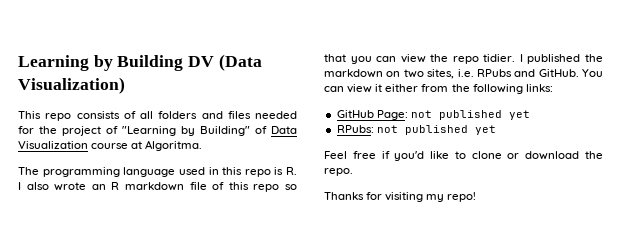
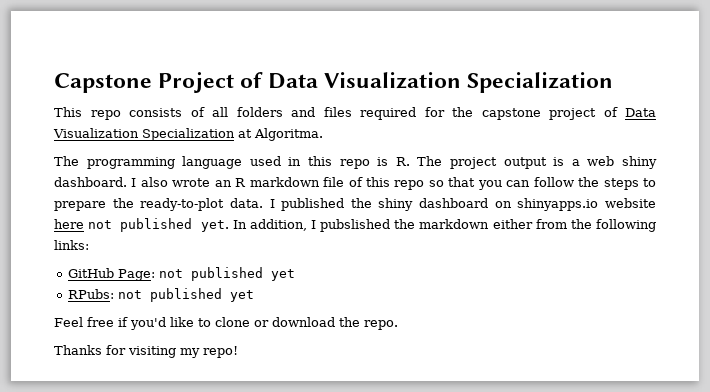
- Learning by Building DV (Data Visualization)
+ Capstone Project of Data Visualization Specialization
- This repo consists of all folders and files needed for the project of "Learning by Building" of Data Visualization course at Algoritma.
+ This repo consists of all folders and files required for the capstone project of Data Visualization Specialization at Algoritma.
- The programming language used in this repo is R. I also wrote an R markdown file of this repo so that you can view the repo tidier. I published the markdown on two sites, i.e. RPubs and GitHub. You can view it either from the following links:
+ The programming language used in this repo is R. The project output is a web shiny dashboard. I also wrote an R markdown file of this repo so that you can follow the steps to prepare the ready-to-plot data. I published the shiny dashboard on shinyapps.io website here not published yet. In addition, I pubslished the markdown either from the following links:

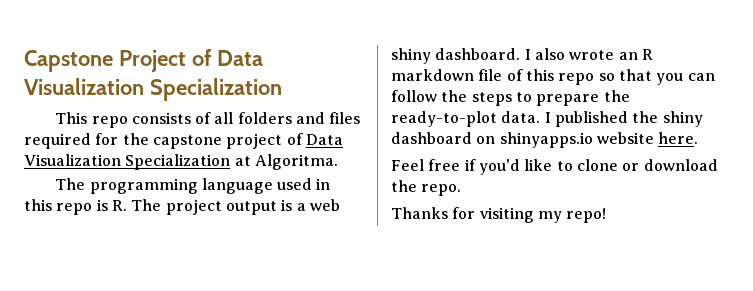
- I published the shiny dashboard on shinyapps.io website here not published yet. In addition, I pubslished the markdown either from the following links:
- GitHub Page: not published yet
- RPubs: not published yet
+ I published the shiny dashboard on shinyapps.io website here.

